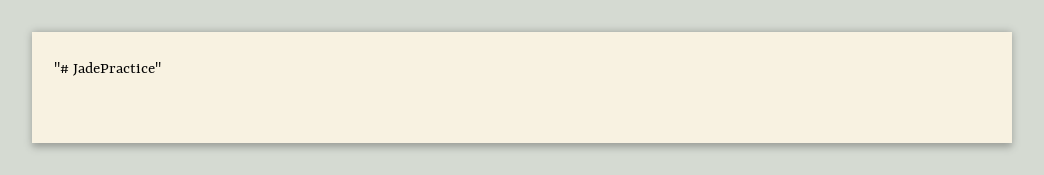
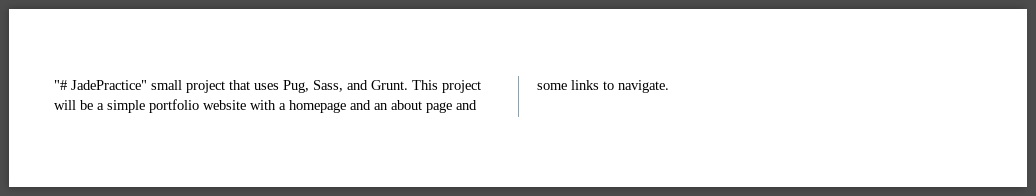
- "# JadePractice"
+ "# JadePractice" small project that uses Pug, Sass, and Grunt. This project will be a simple portfolio website with a homepage and an about page and some links to navigate.

